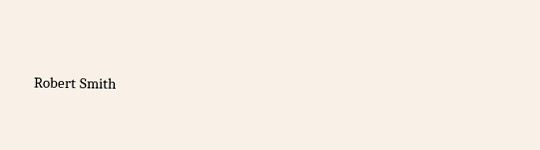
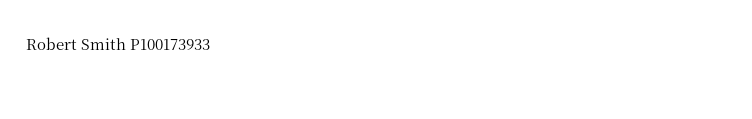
- Robert Smith
+ Robert Smith P100173933

